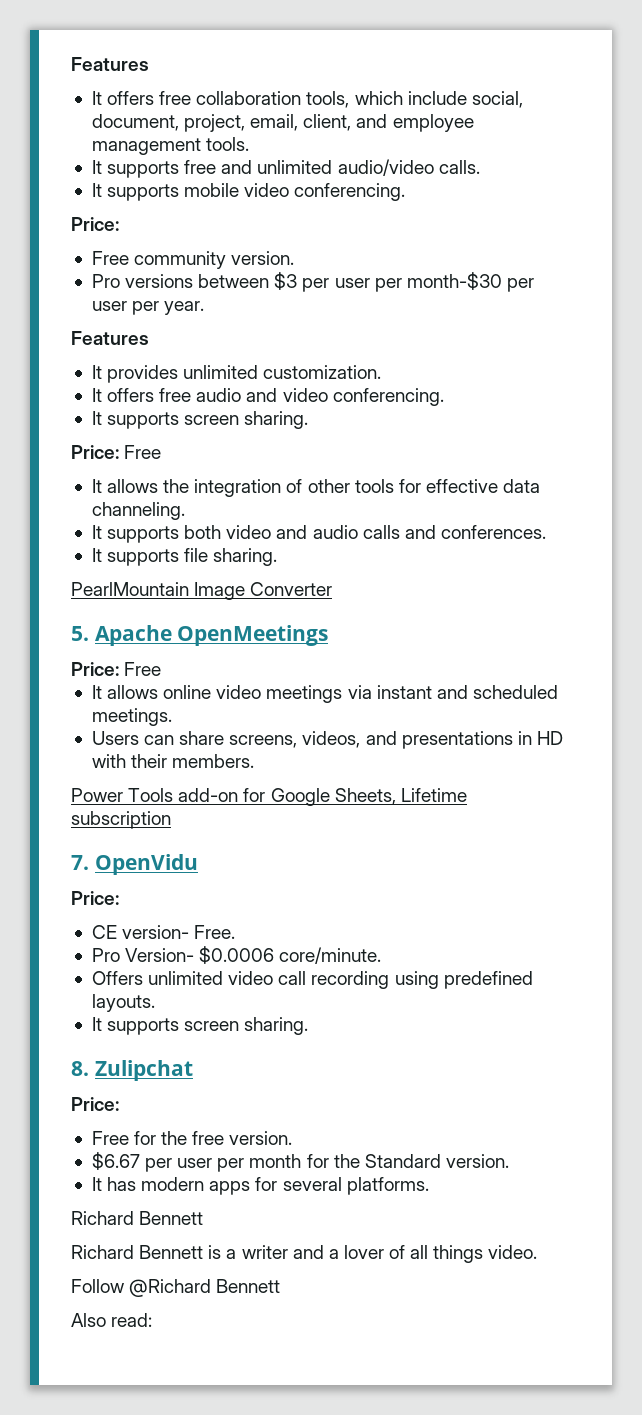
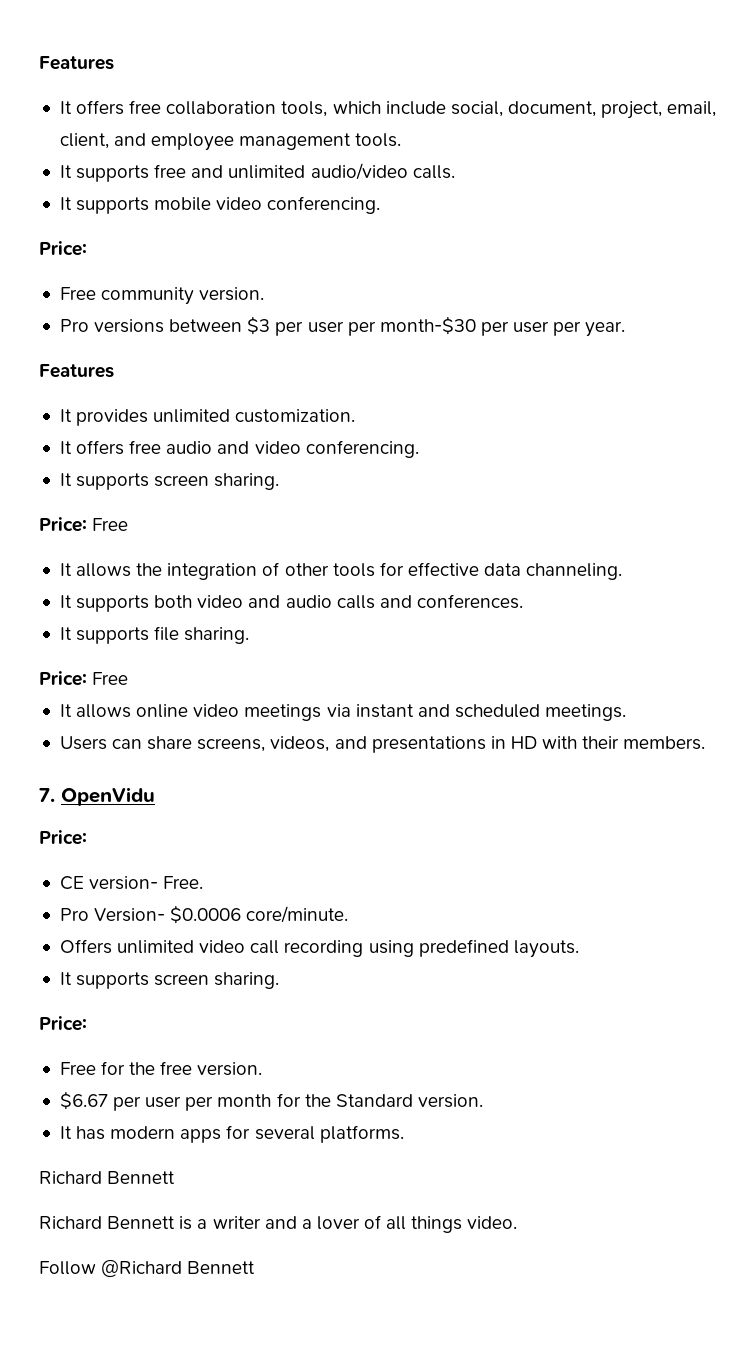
- PearlMountain Image Converter
- 5. Apache OpenMeetings
- Power Tools add-on for Google Sheets, Lifetime subscription
- 8. Zulipchat
- Also read:

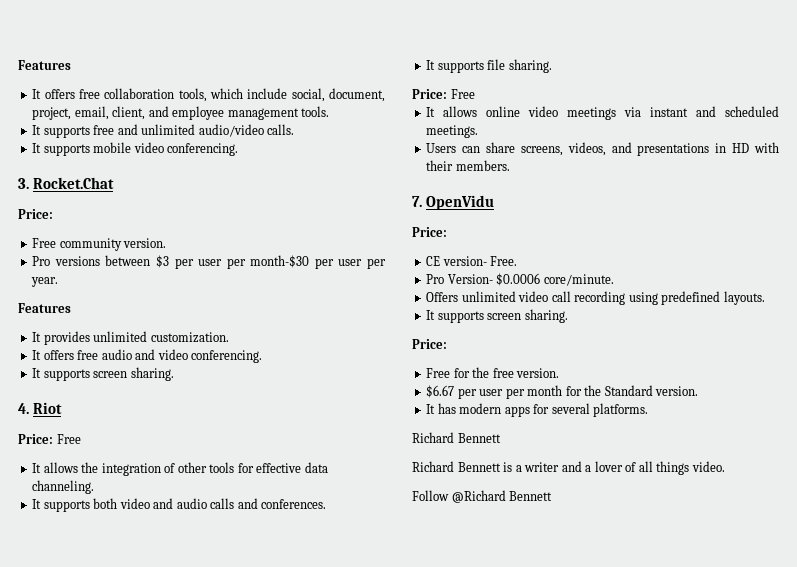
+ 3. Rocket.Chat
+ 4. Riot

